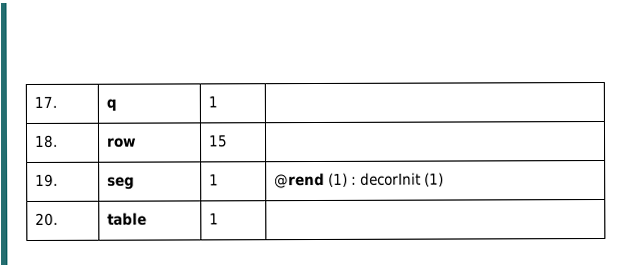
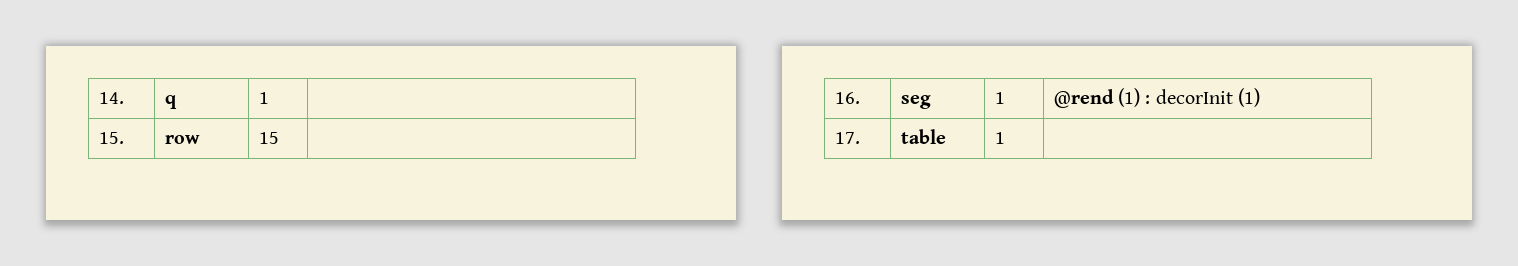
- 17. | q | 1 |
+ 14. | q | 1 |
- 18. | row | 15 |
+ 15. | row | 15 |
- 19. | seg | 1 | @rend (1) : decorInit (1)
+ 16. | seg | 1 | @rend (1) : decorInit (1)
- 20. | table | 1 |
+ 17. | table | 1 |

